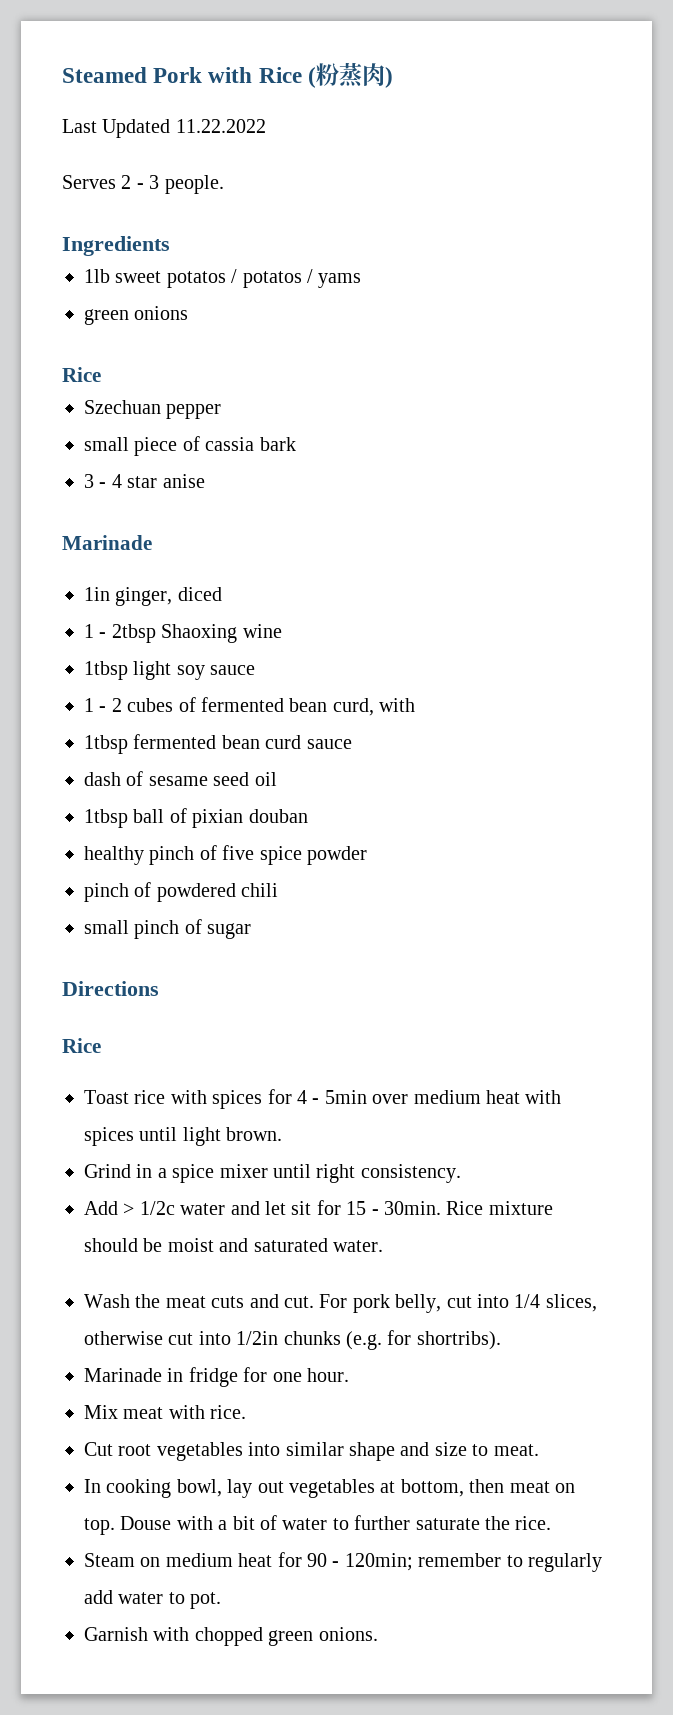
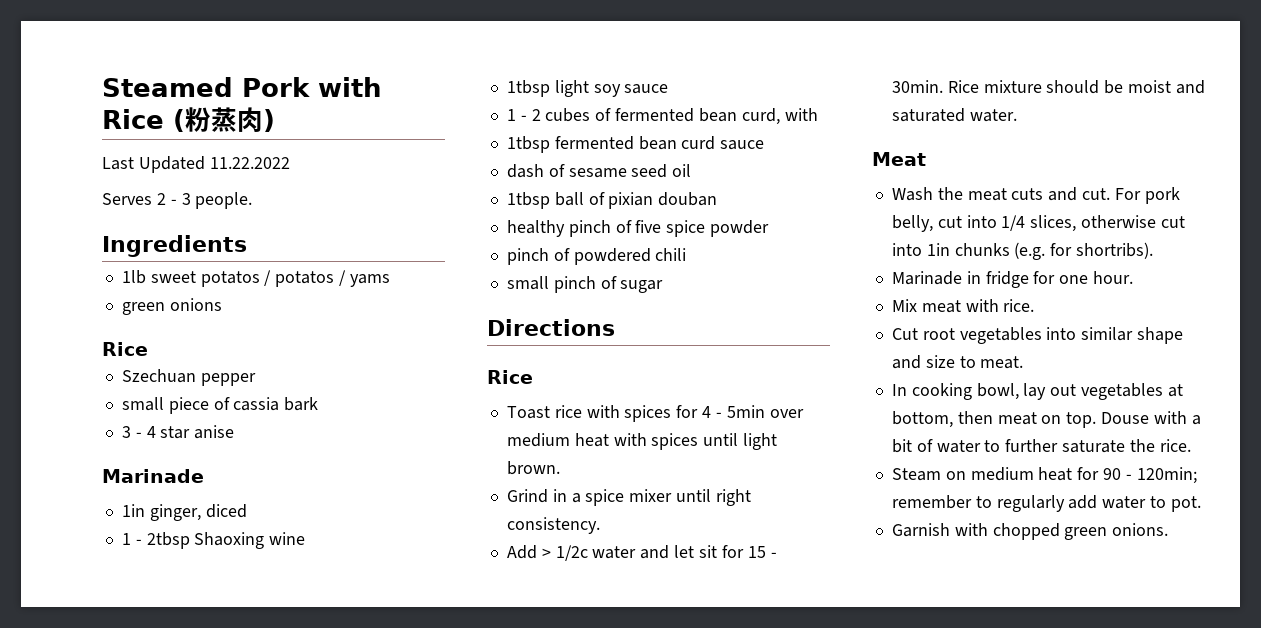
+ Meat
- For pork belly, cut into 1/4 slices, otherwise cut into 1/2in chunks (e.g. for shortribs).
+ For pork belly, cut into 1/4 slices, otherwise cut into 1in chunks (e.g. for shortribs).

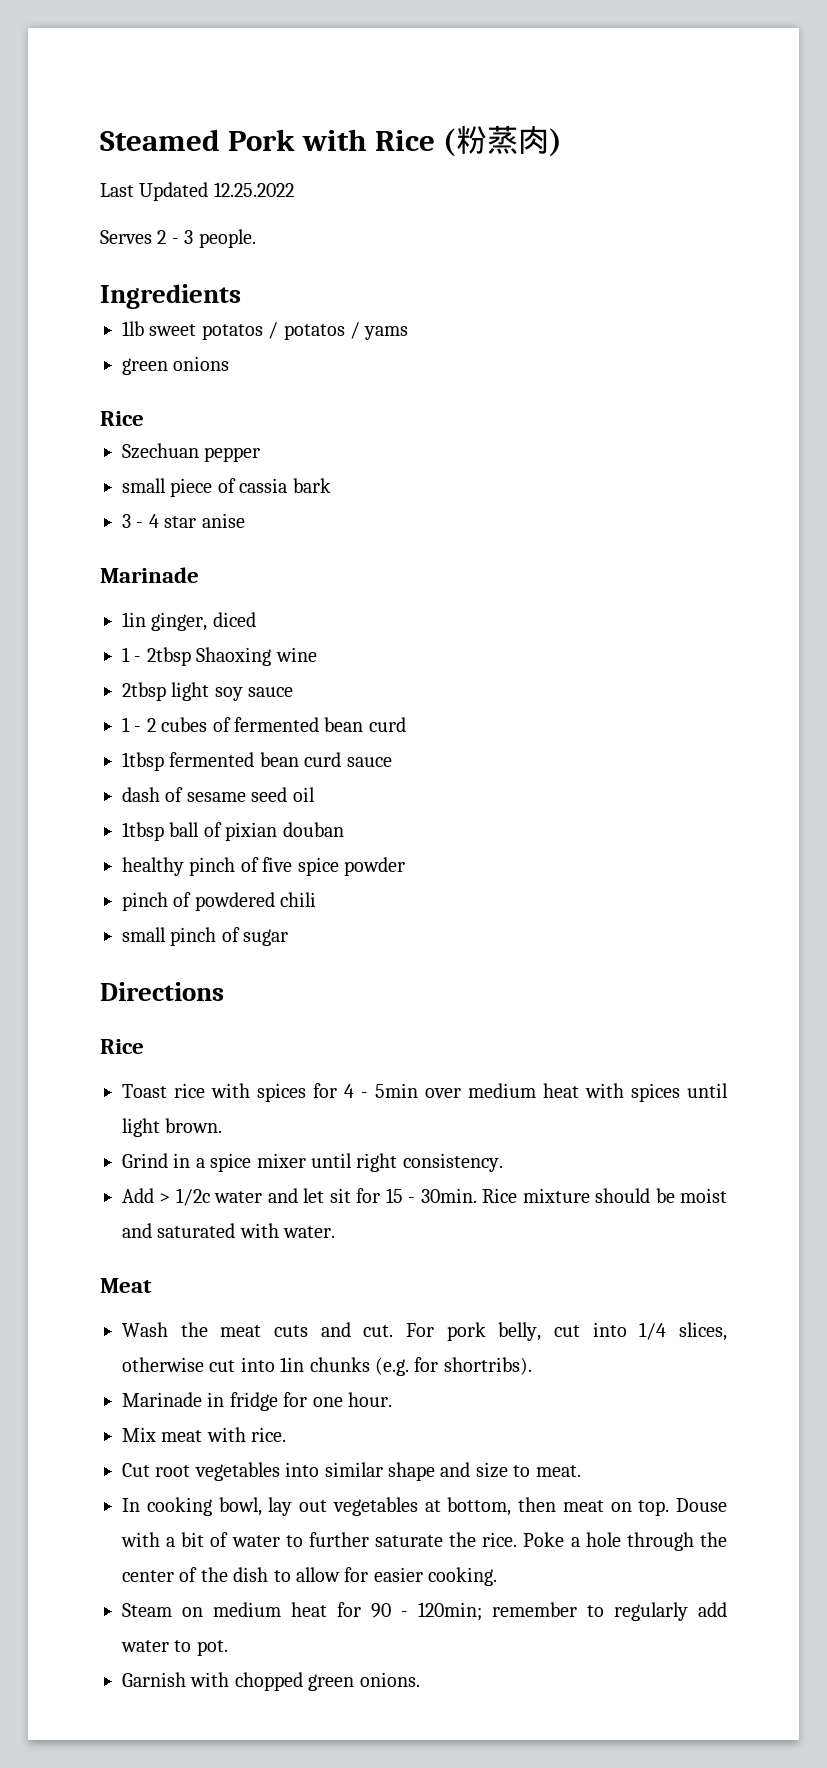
- Last Updated 11.22.2022
+ Last Updated 12.25.2022
- 1tbsp light soy sauce
+ 2tbsp light soy sauce
- 1 - 2 cubes of fermented bean curd, with
+ 1 - 2 cubes of fermented bean curd
- Rice mixture should be moist and saturated water.
+ Rice mixture should be moist and saturated with water.
+ Poke a hole through the center of the dish to allow for easier cooking.

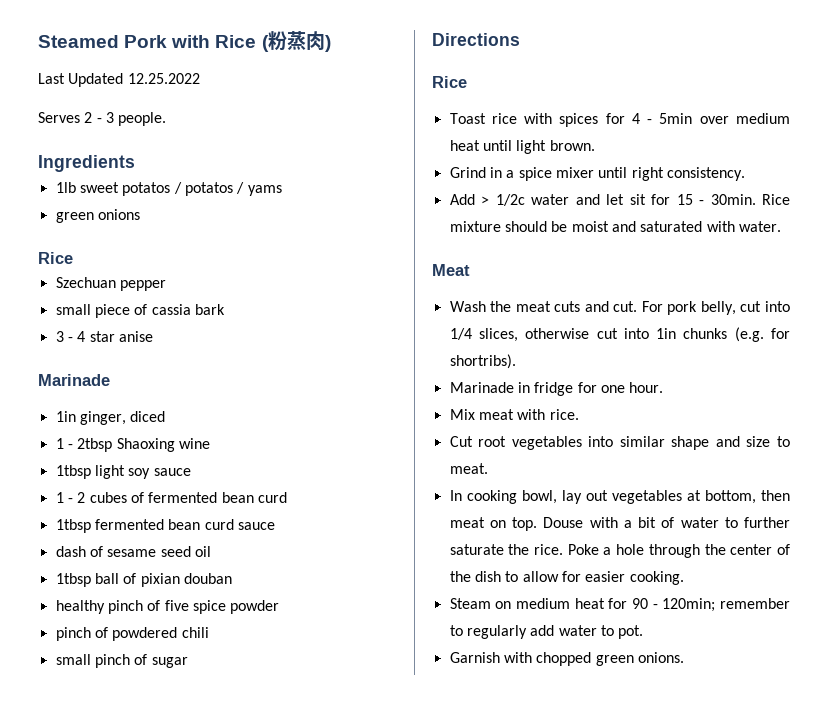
- 2tbsp light soy sauce
+ 1tbsp light soy sauce
- Toast rice with spices for 4 - 5min over medium heat with spices until light brown.
+ Toast rice with spices for 4 - 5min over medium heat until light brown.

